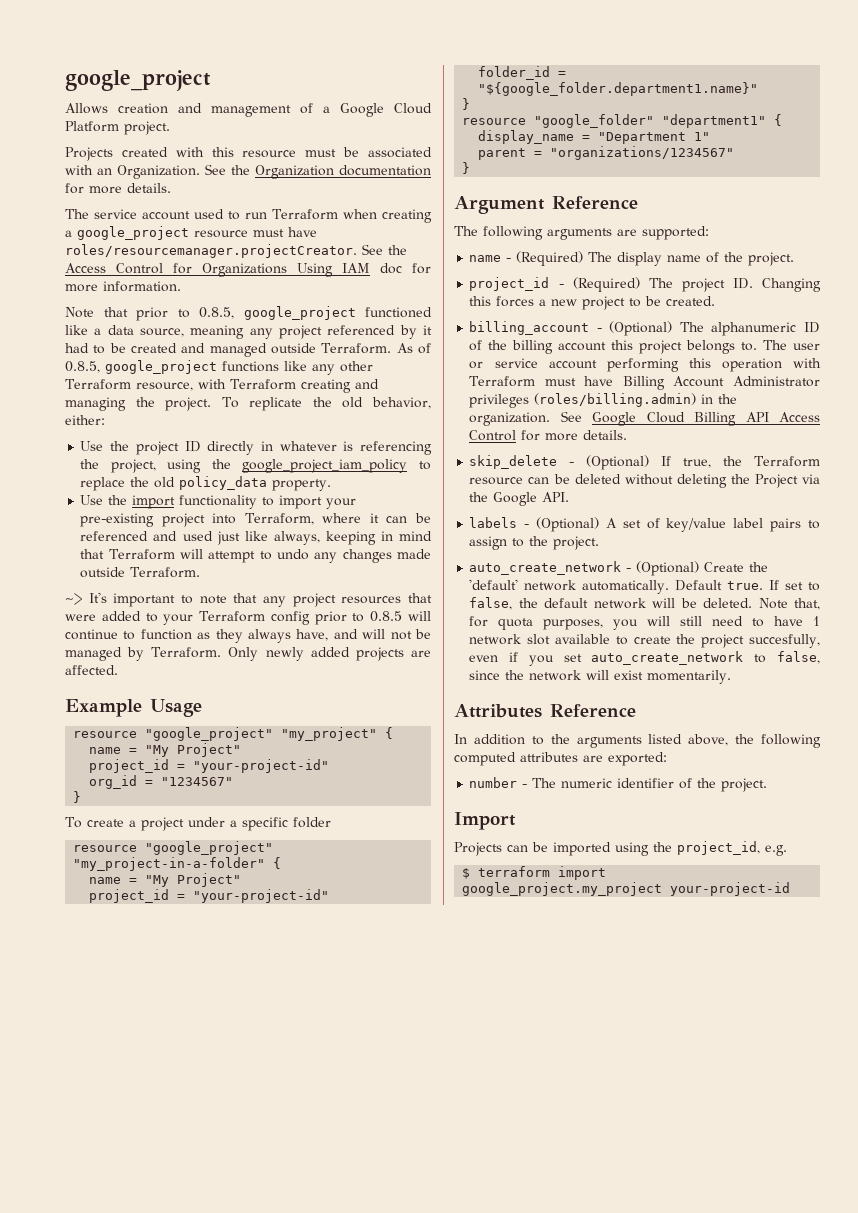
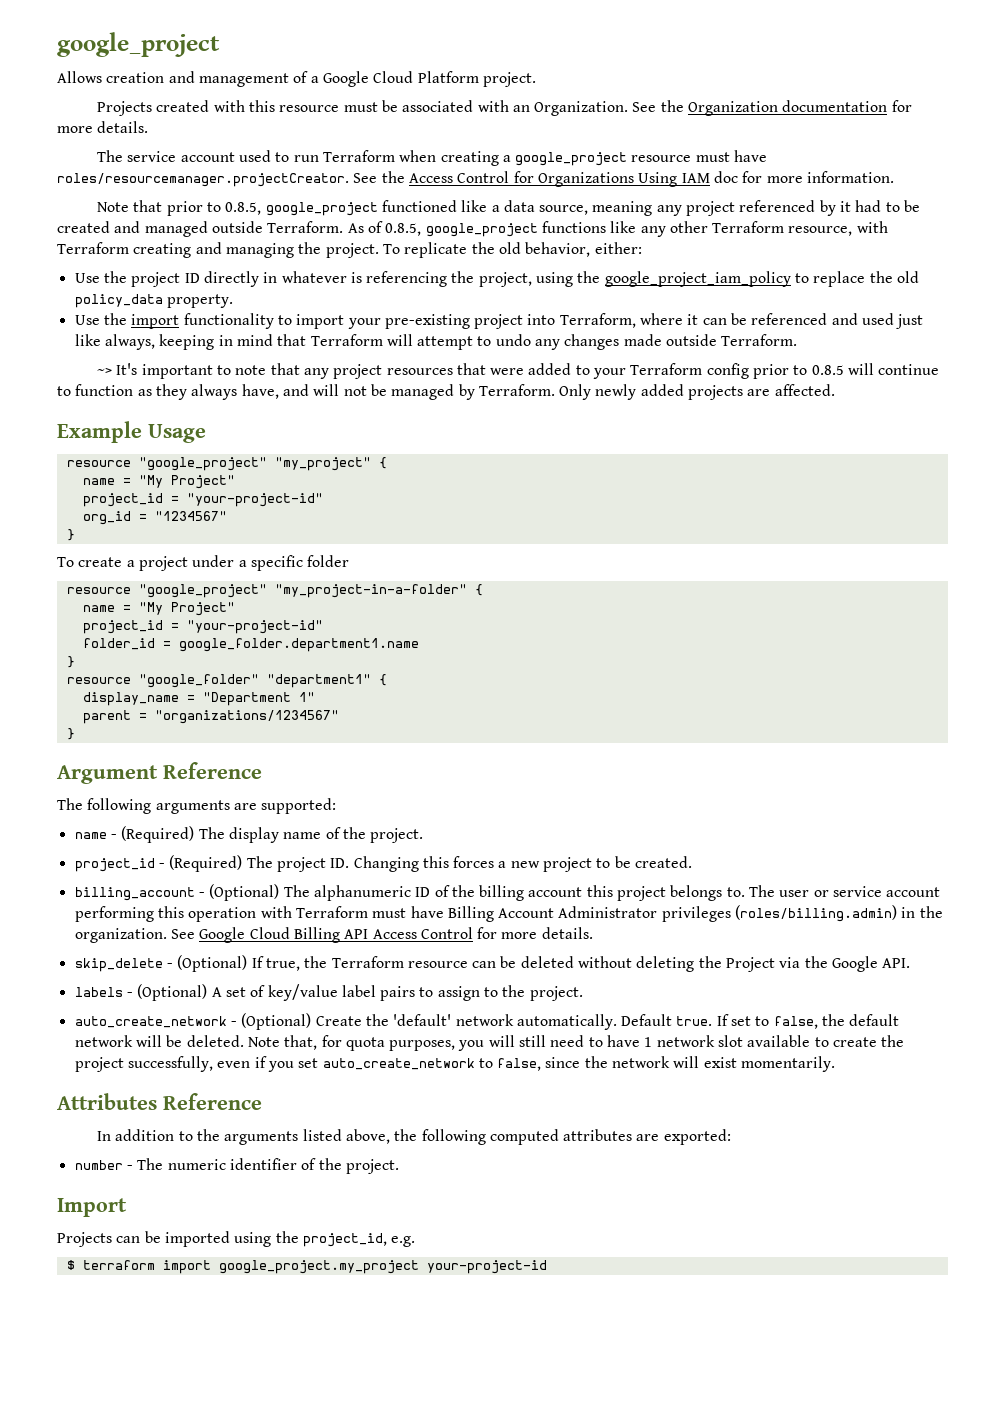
- folder_id = "${google_folder.department1.name}"
+ folder_id = google_folder.department1.name
- Note that, for quota purposes, you will still need to have 1 network slot available to create the project succesfully, even if you set auto_create_network to false, since the network will exist momentarily.
+ Note that, for quota purposes, you will still need to have 1 network slot available to create the project successfully, even if you set auto_create_network to false, since the network will exist momentarily.

